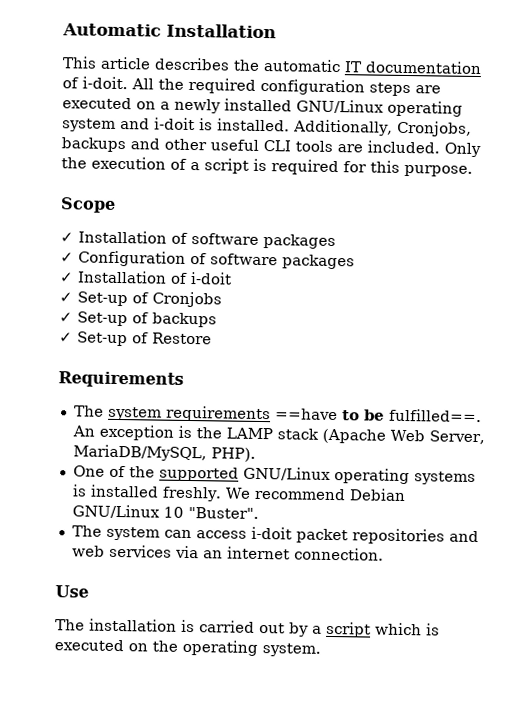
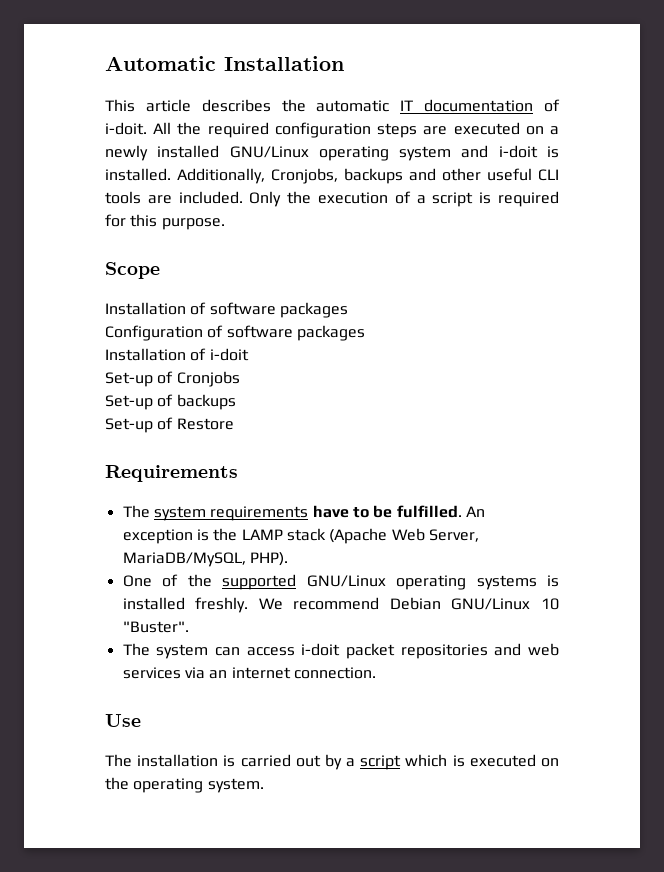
- ✓ Installation of software packages
+ Installation of software packages
- ✓ Configuration of software packages
+ Configuration of software packages
- ✓ Installation of i-doit
+ Installation of i-doit
- ✓ Set-up of Cronjobs
+ Set-up of Cronjobs
- ✓ Set-up of backups
+ Set-up of backups
- ✓ Set-up of Restore
+ Set-up of Restore
- The system requirements ==have to be fulfilled==.
+ The system requirements have to be fulfilled.

